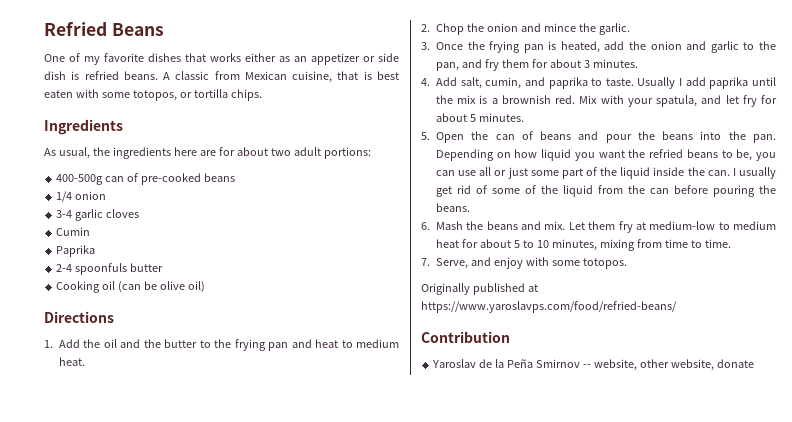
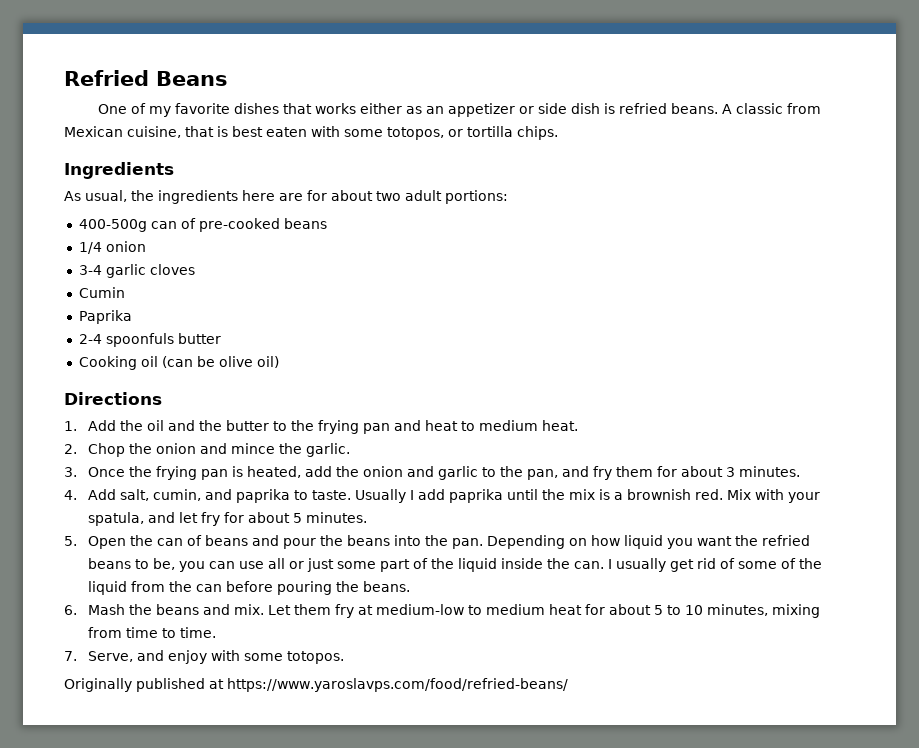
- Contribution
- Yaroslav de la Peña Smirnov -- website, other website, donate

